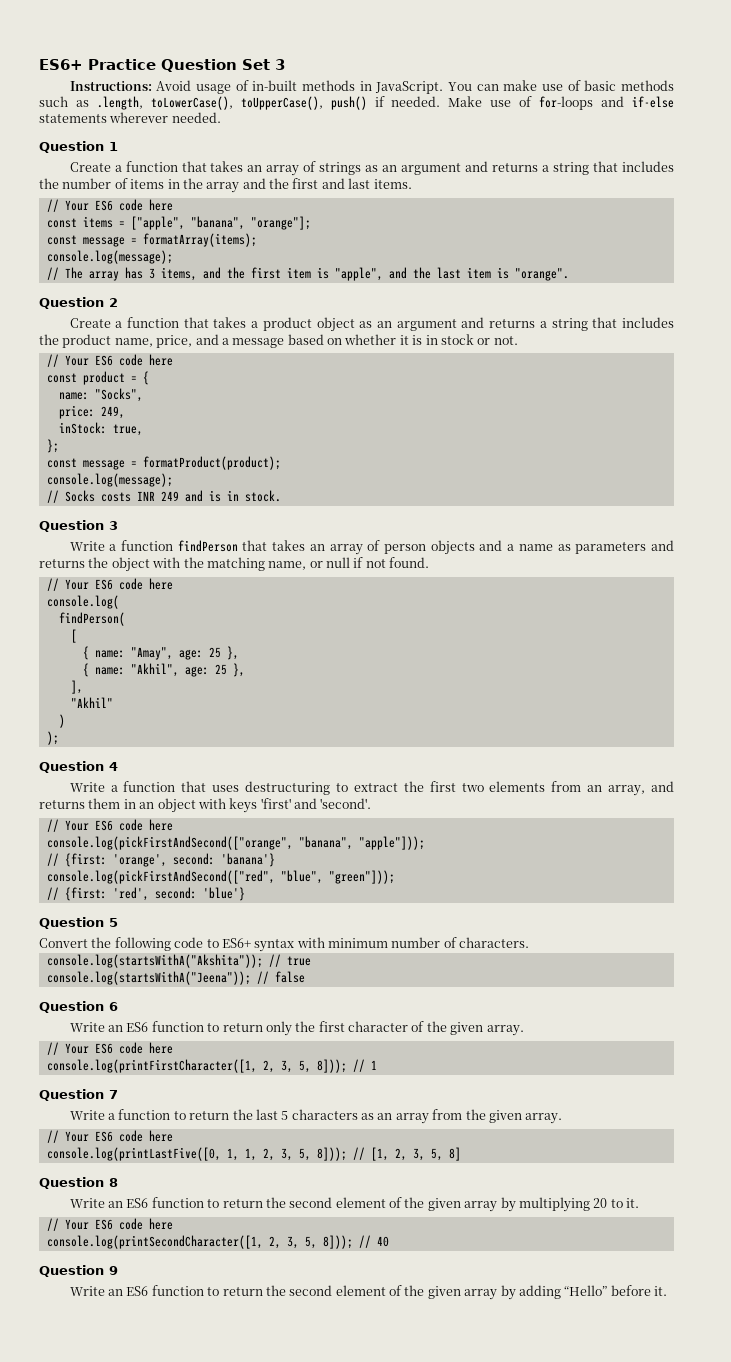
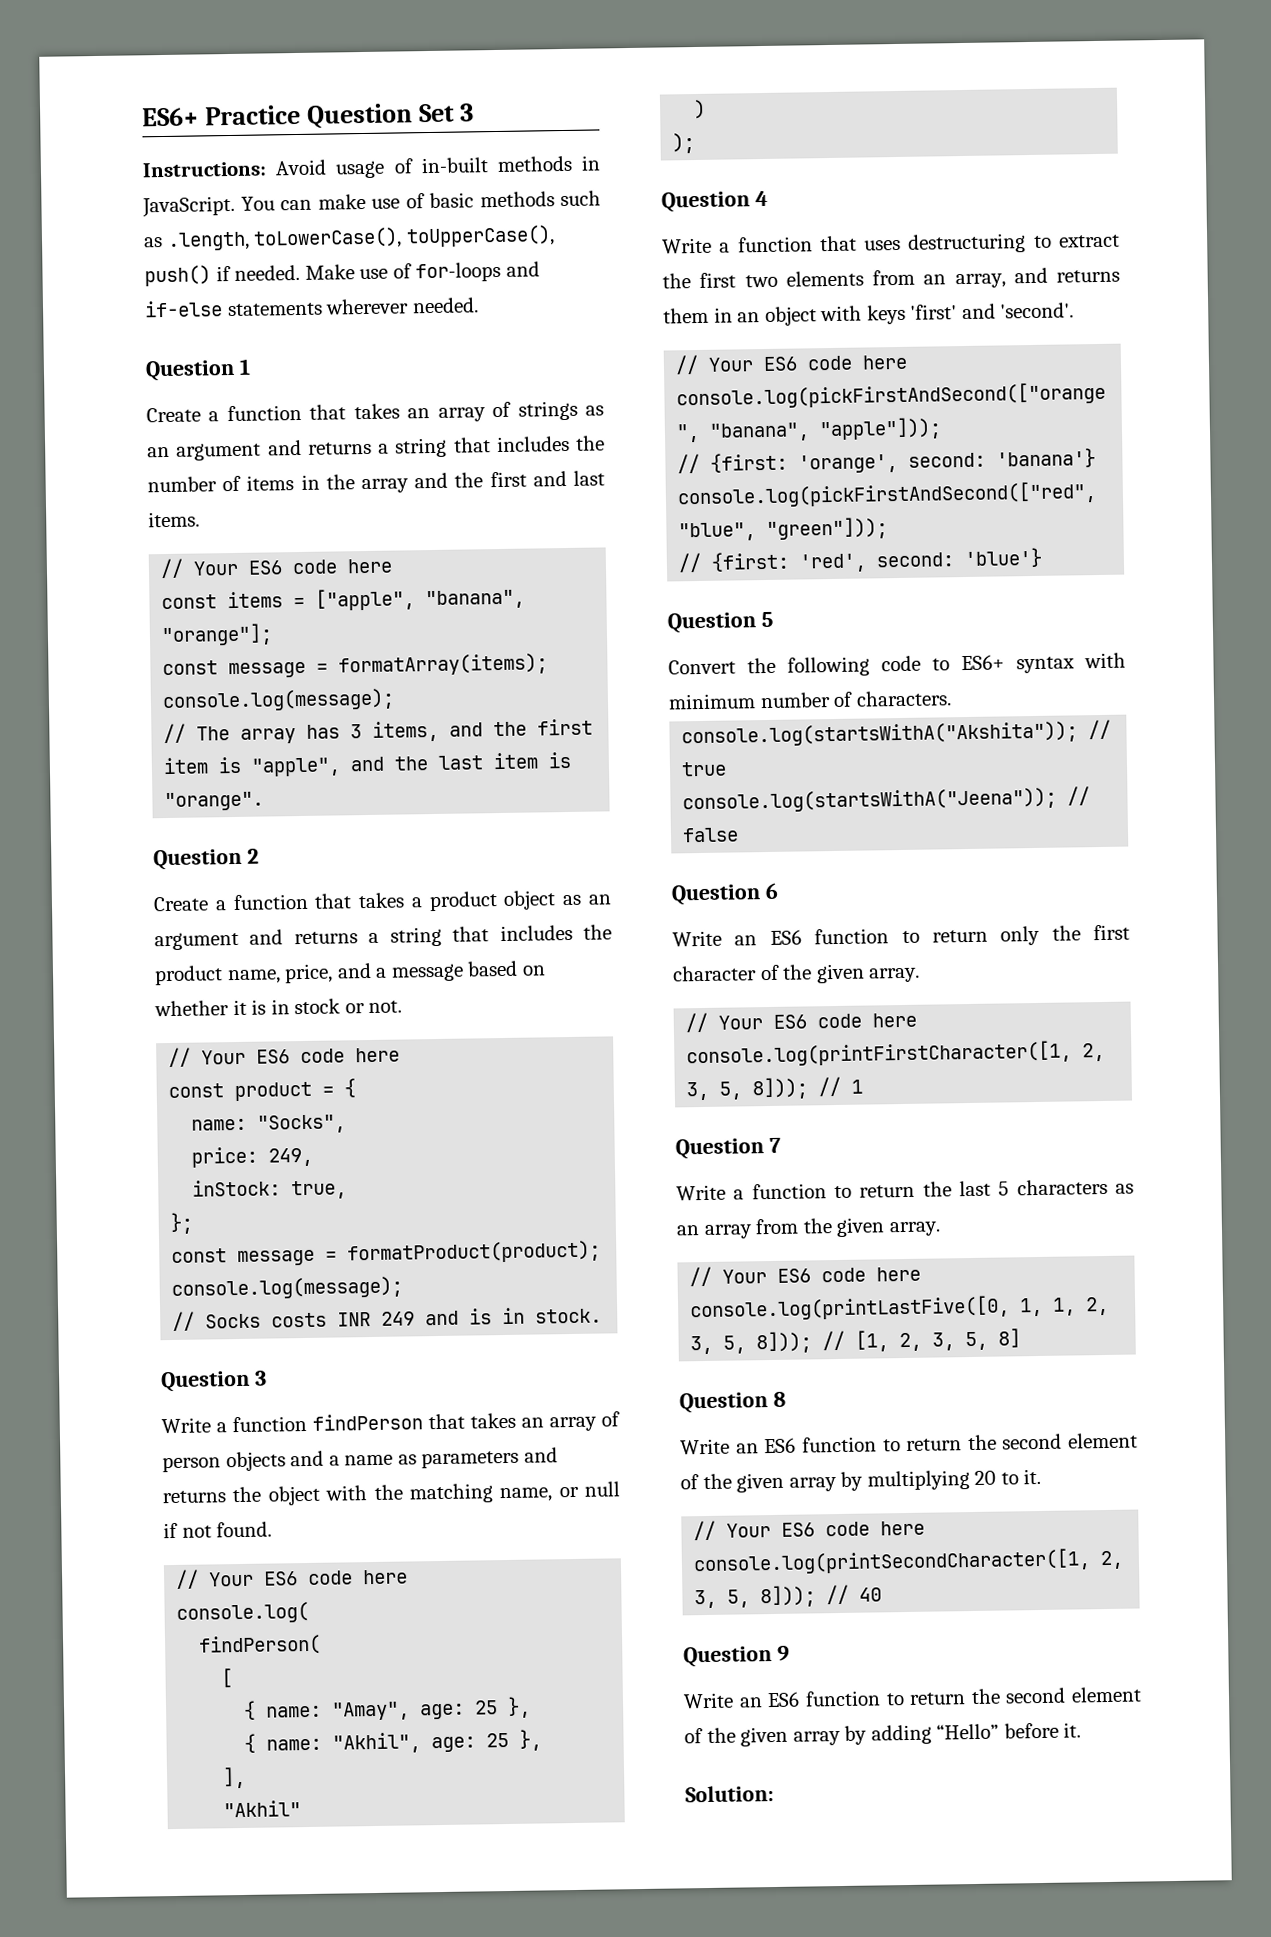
+ Solution:

